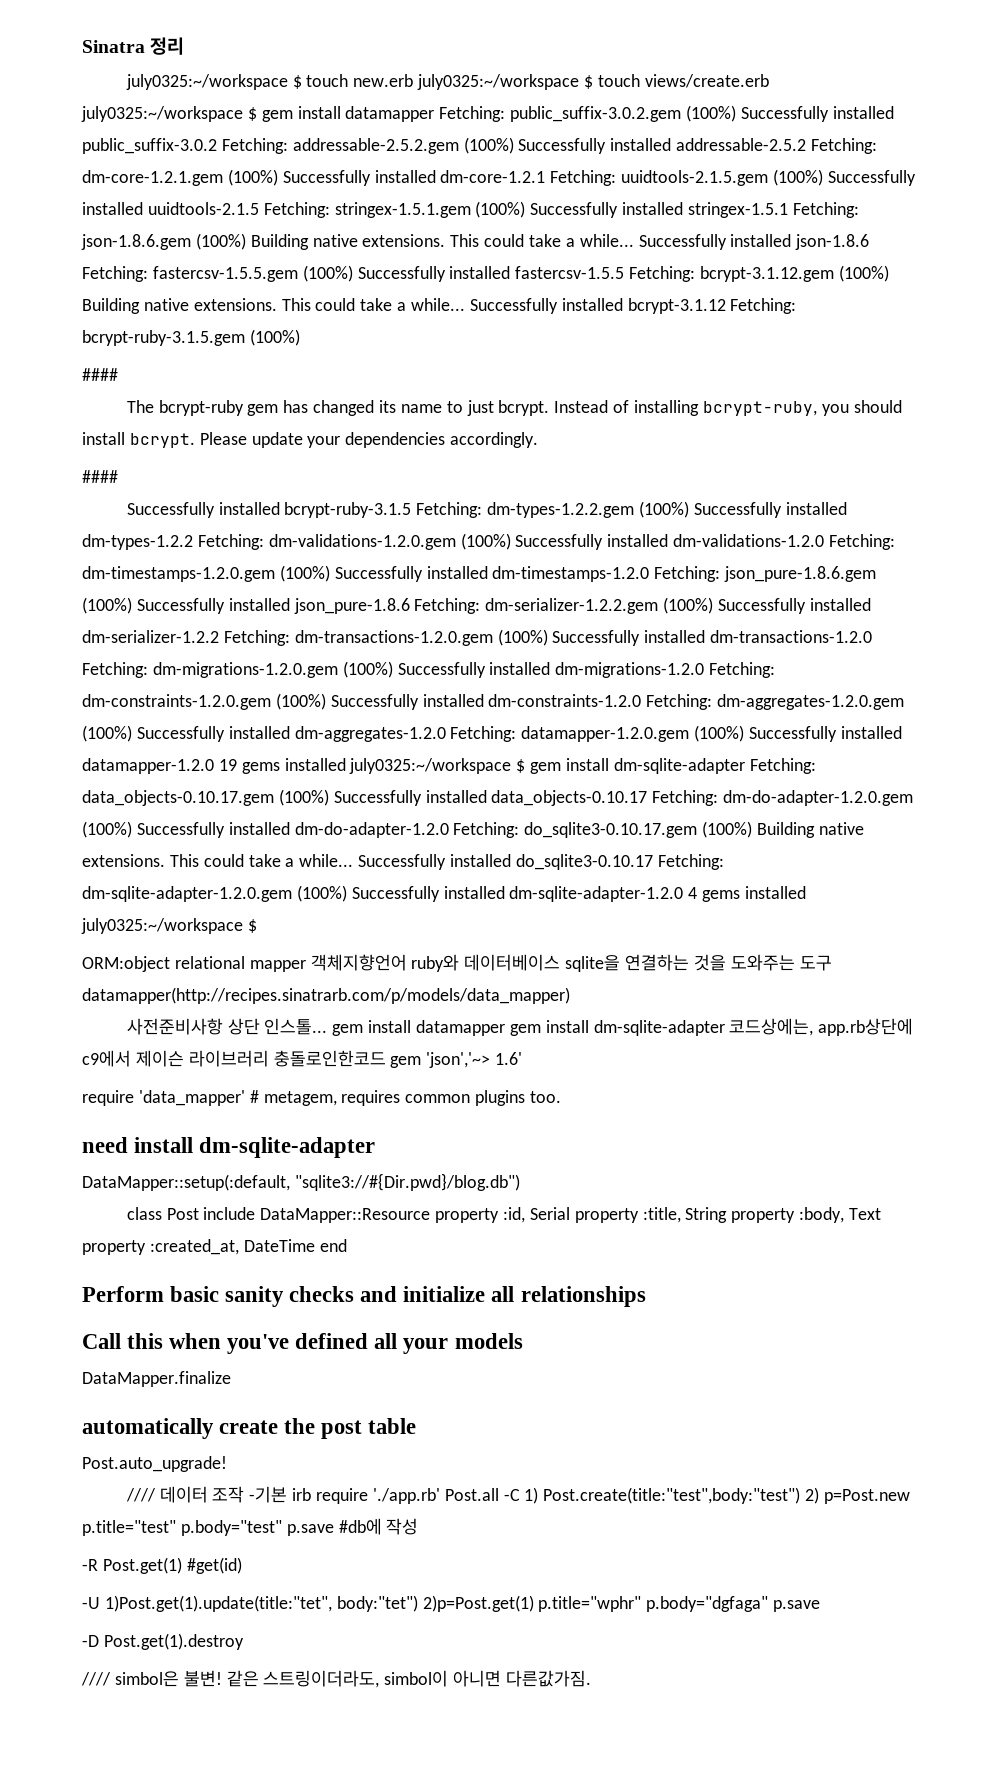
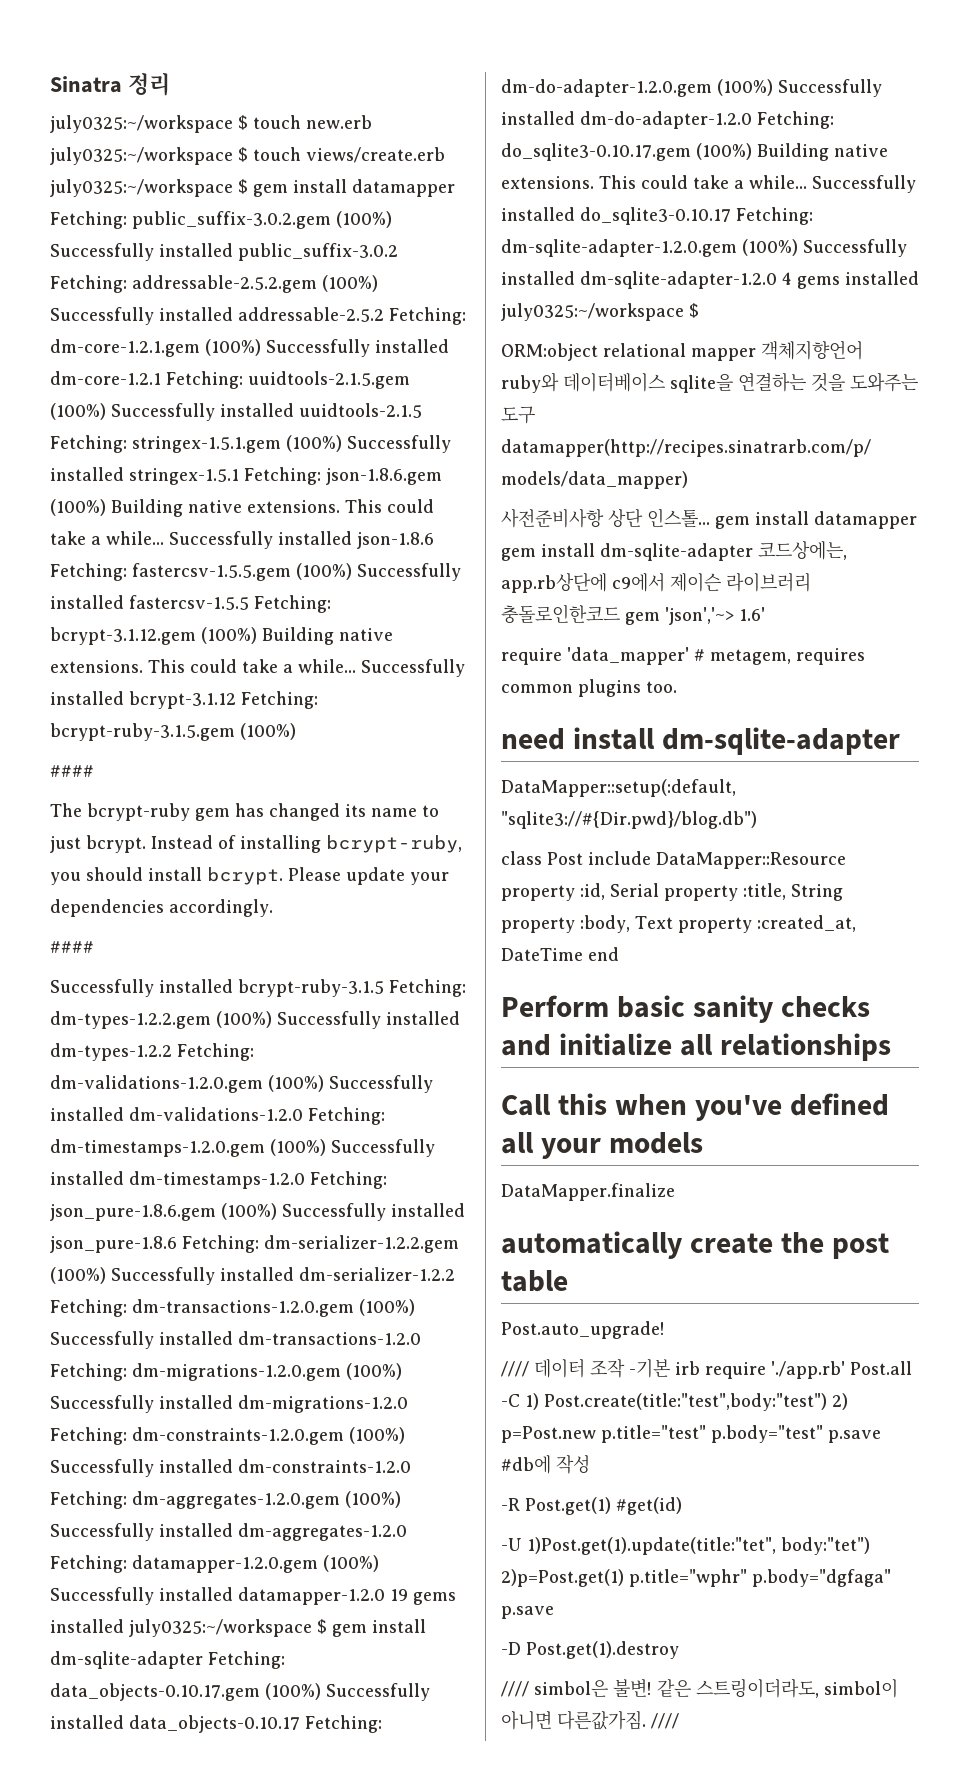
- 같은 스트링이더라도, simbol이 아니면 다른값가짐.
+ 같은 스트링이더라도, simbol이 아니면 다른값가짐. ////

